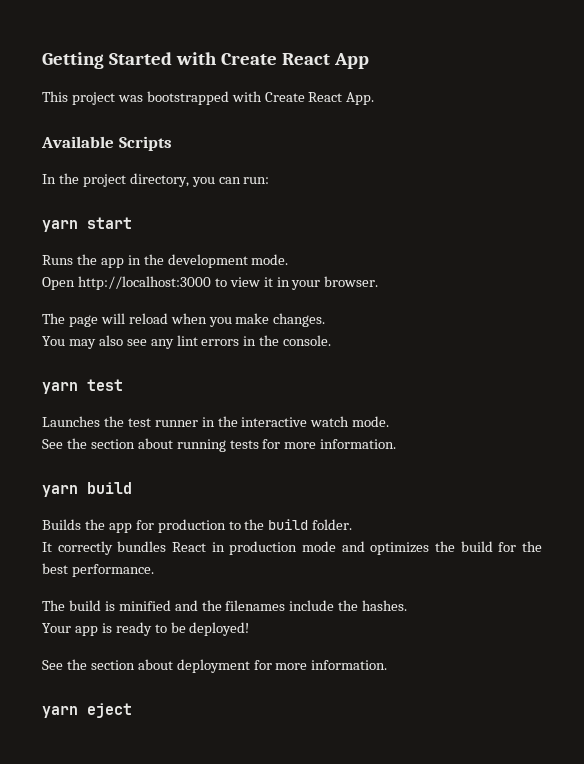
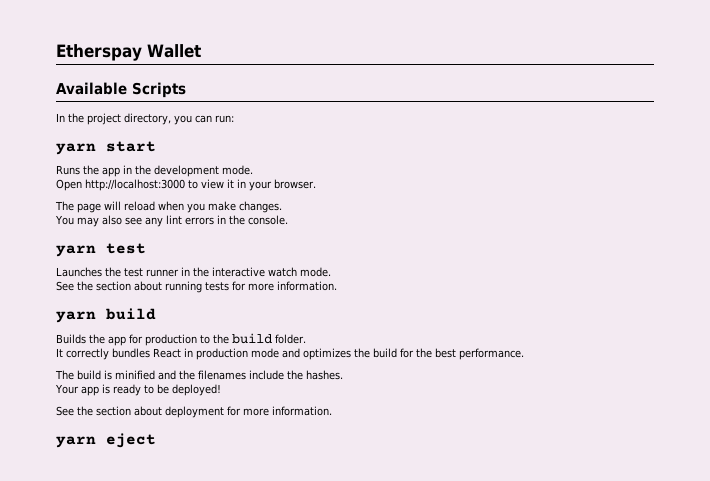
- Getting Started with Create React App
- This project was bootstrapped with Create React App.
+ Etherspay Wallet

